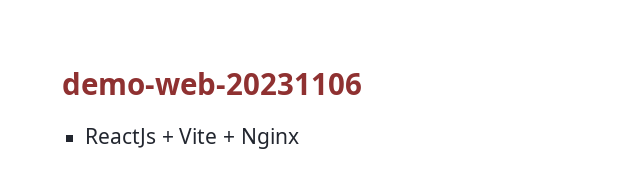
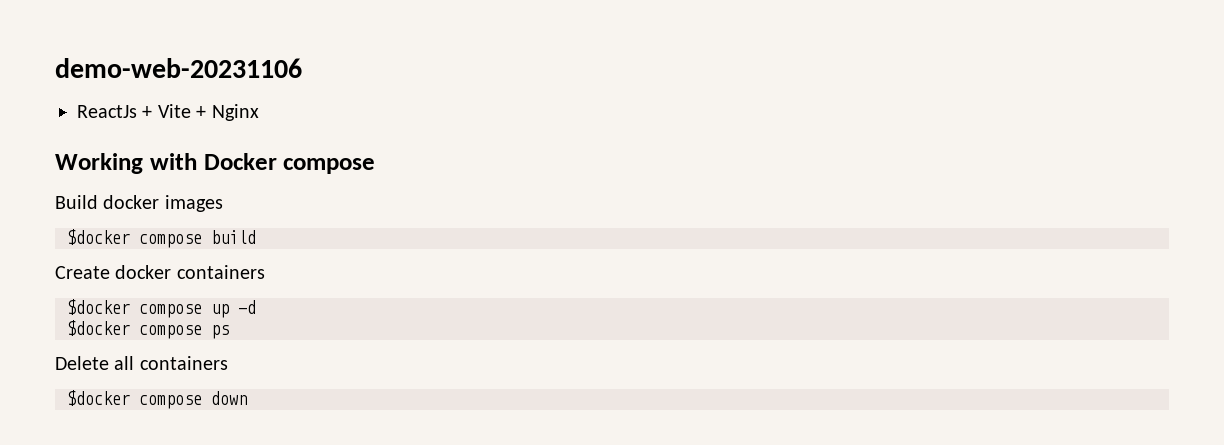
+ Working with Docker compose
+ Build docker images
+ $docker compose build
+ Create docker containers
+ $docker compose up -d
+ $docker compose ps
+ Delete all containers
+ $docker compose down

